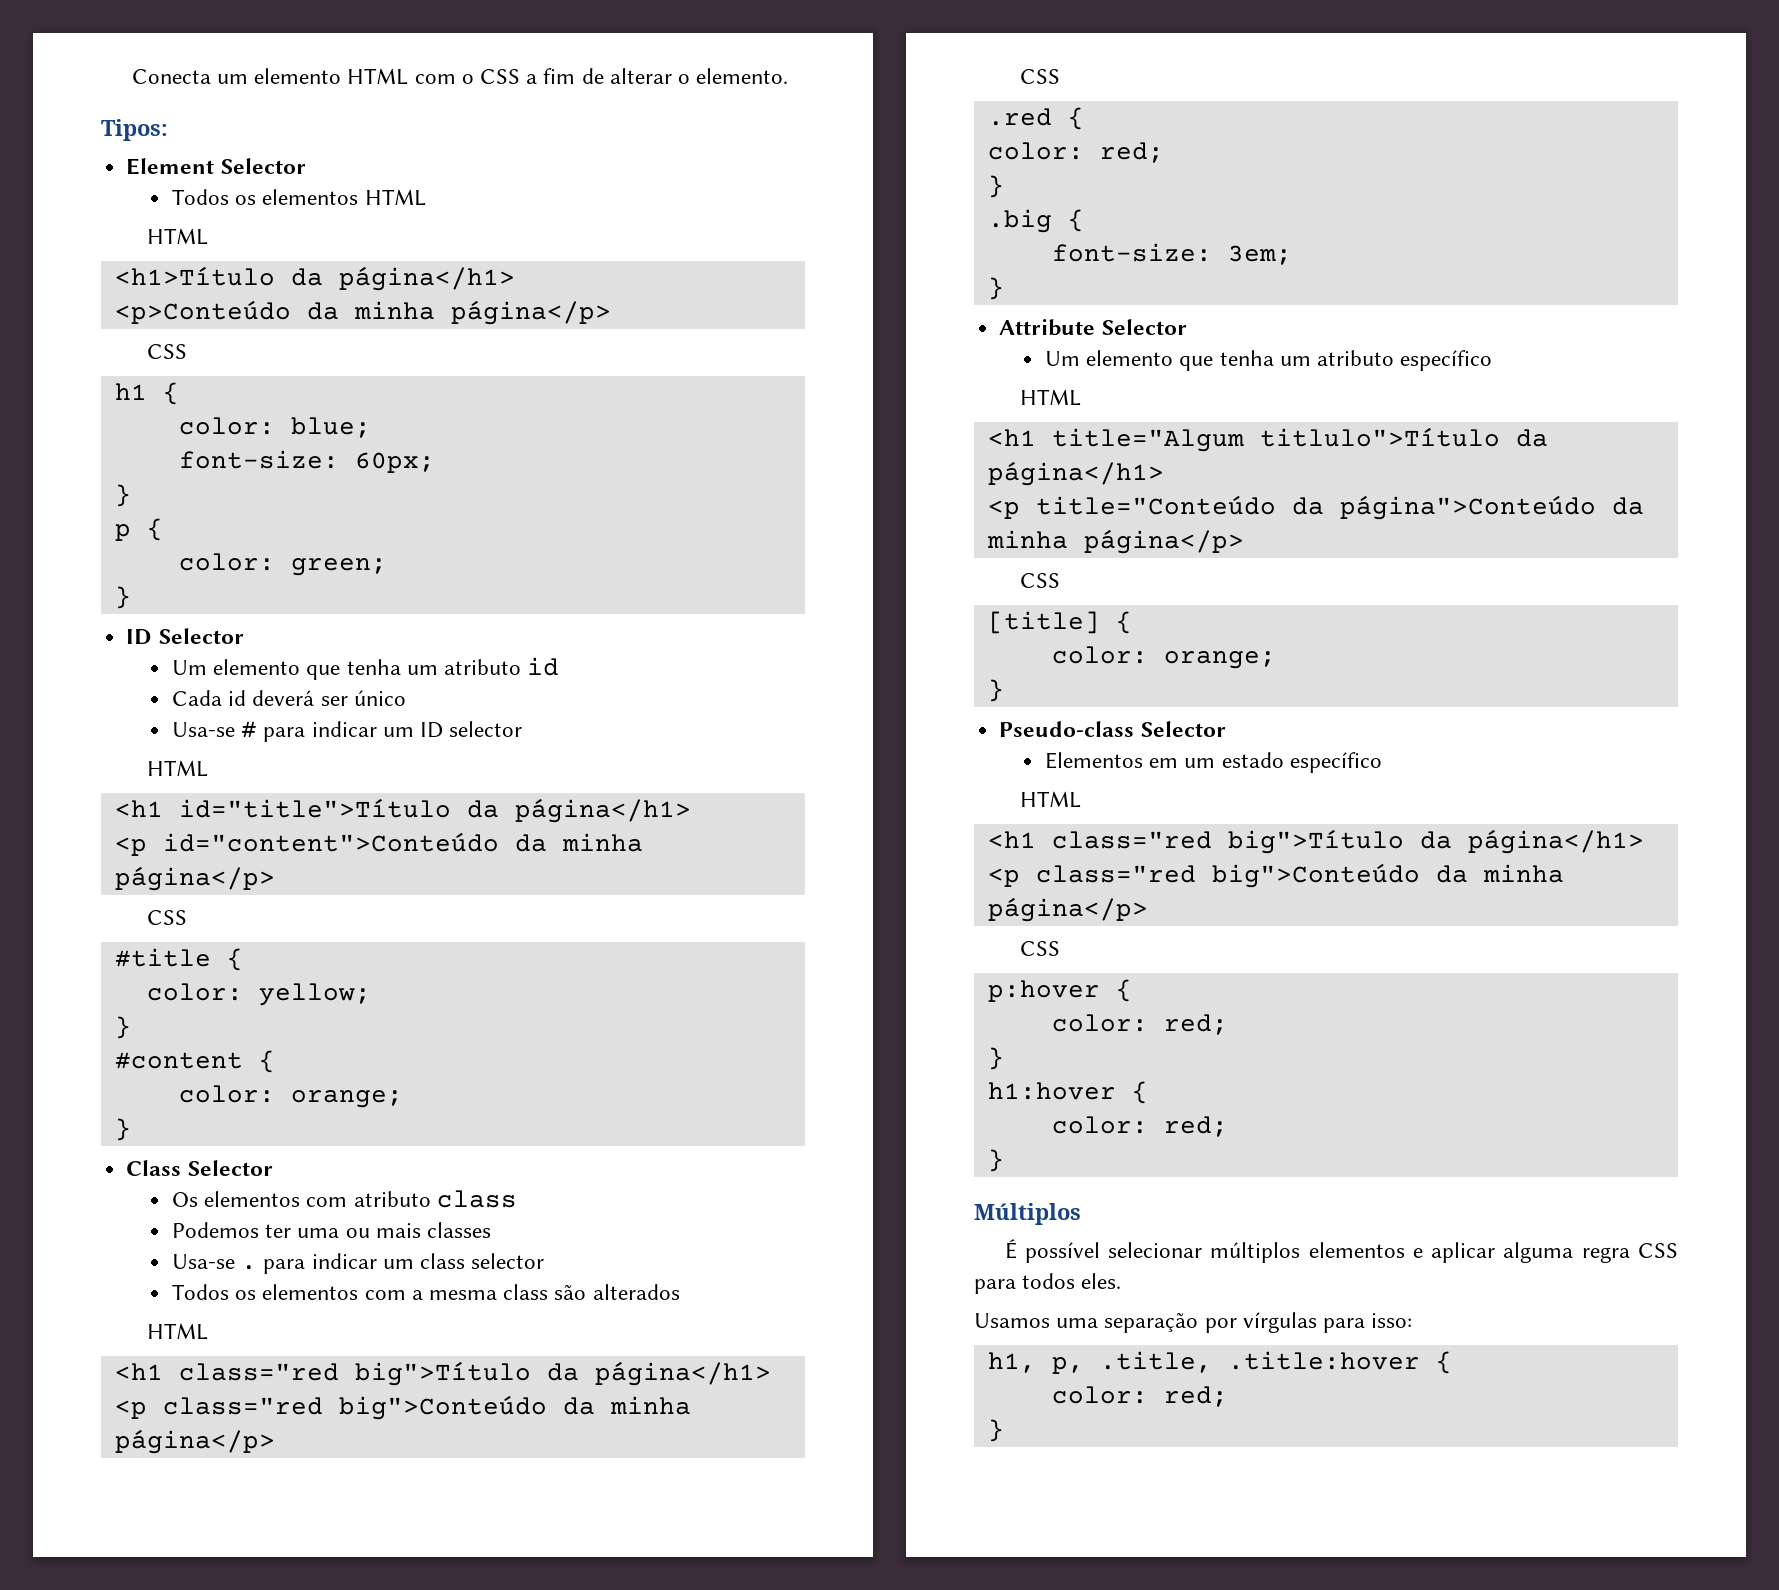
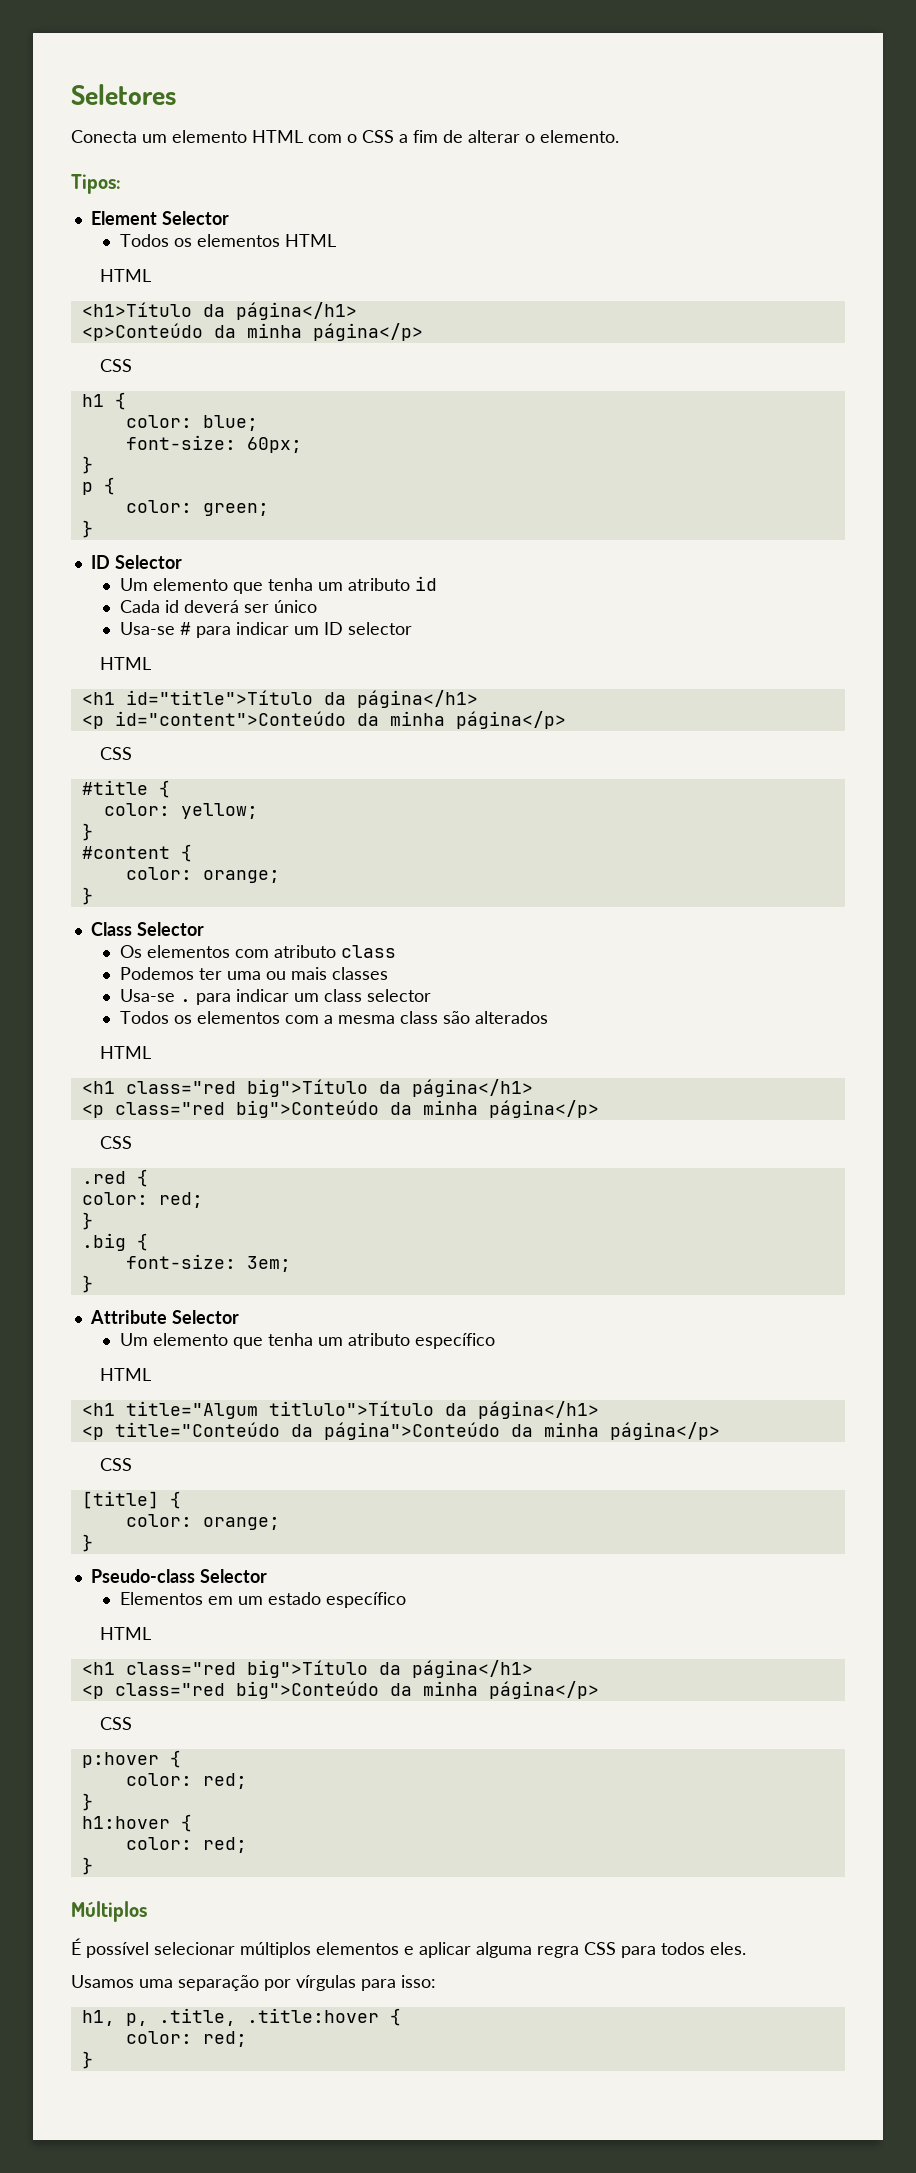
+ Seletores

